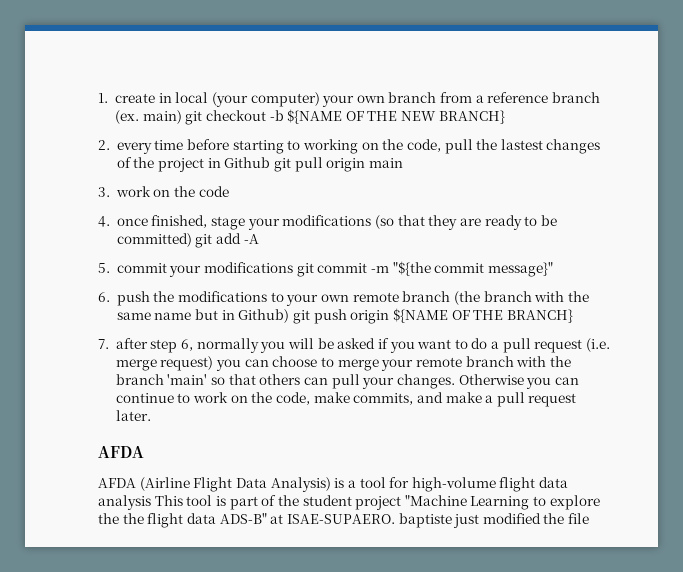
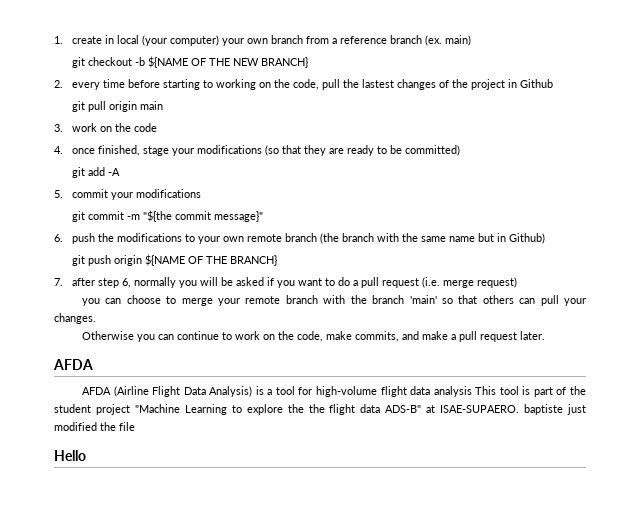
- 1. create in local (your computer) your own branch from a reference branch (ex. main) git checkout -b ${NAME OF THE NEW BRANCH}
+ 1. create in local (your computer) your own branch from a reference branch (ex. main)
+ git checkout -b ${NAME OF THE NEW BRANCH}
- 2. every time before starting to working on the code, pull the lastest changes of the project in Github git pull origin main
+ 2. every time before starting to working on the code, pull the lastest changes of the project in Github
+ git pull origin main
- 4. once finished, stage your modifications (so that they are ready to be committed) git add -A
+ 4. once finished, stage your modifications (so that they are ready to be committed)
+ git add -A
- 5. commit your modifications git commit -m "${the commit message}"
+ 5. commit your modifications
+ git commit -m "${the commit message}"
- 6. push the modifications to your own remote branch (the branch with the same name but in Github) git push origin ${NAME OF THE BRANCH}
+ 6. push the modifications to your own remote branch (the branch with the same name but in Github)
+ git push origin ${NAME OF THE BRANCH}
- 7. after step 6, normally you will be asked if you want to do a pull request (i.e. merge request) you can choose to merge your remote branch with the branch 'main' so that others can pull your changes. Otherwise you can continue to work on the code, make commits, and make a pull request later.
+ 7. after step 6, normally you will be asked if you want to do a pull request (i.e. merge request)
+ you can choose to merge your remote branch with the branch 'main' so that others can pull your changes.
+ Otherwise you can continue to work on the code, make commits, and make a pull request later.
+ Hello

